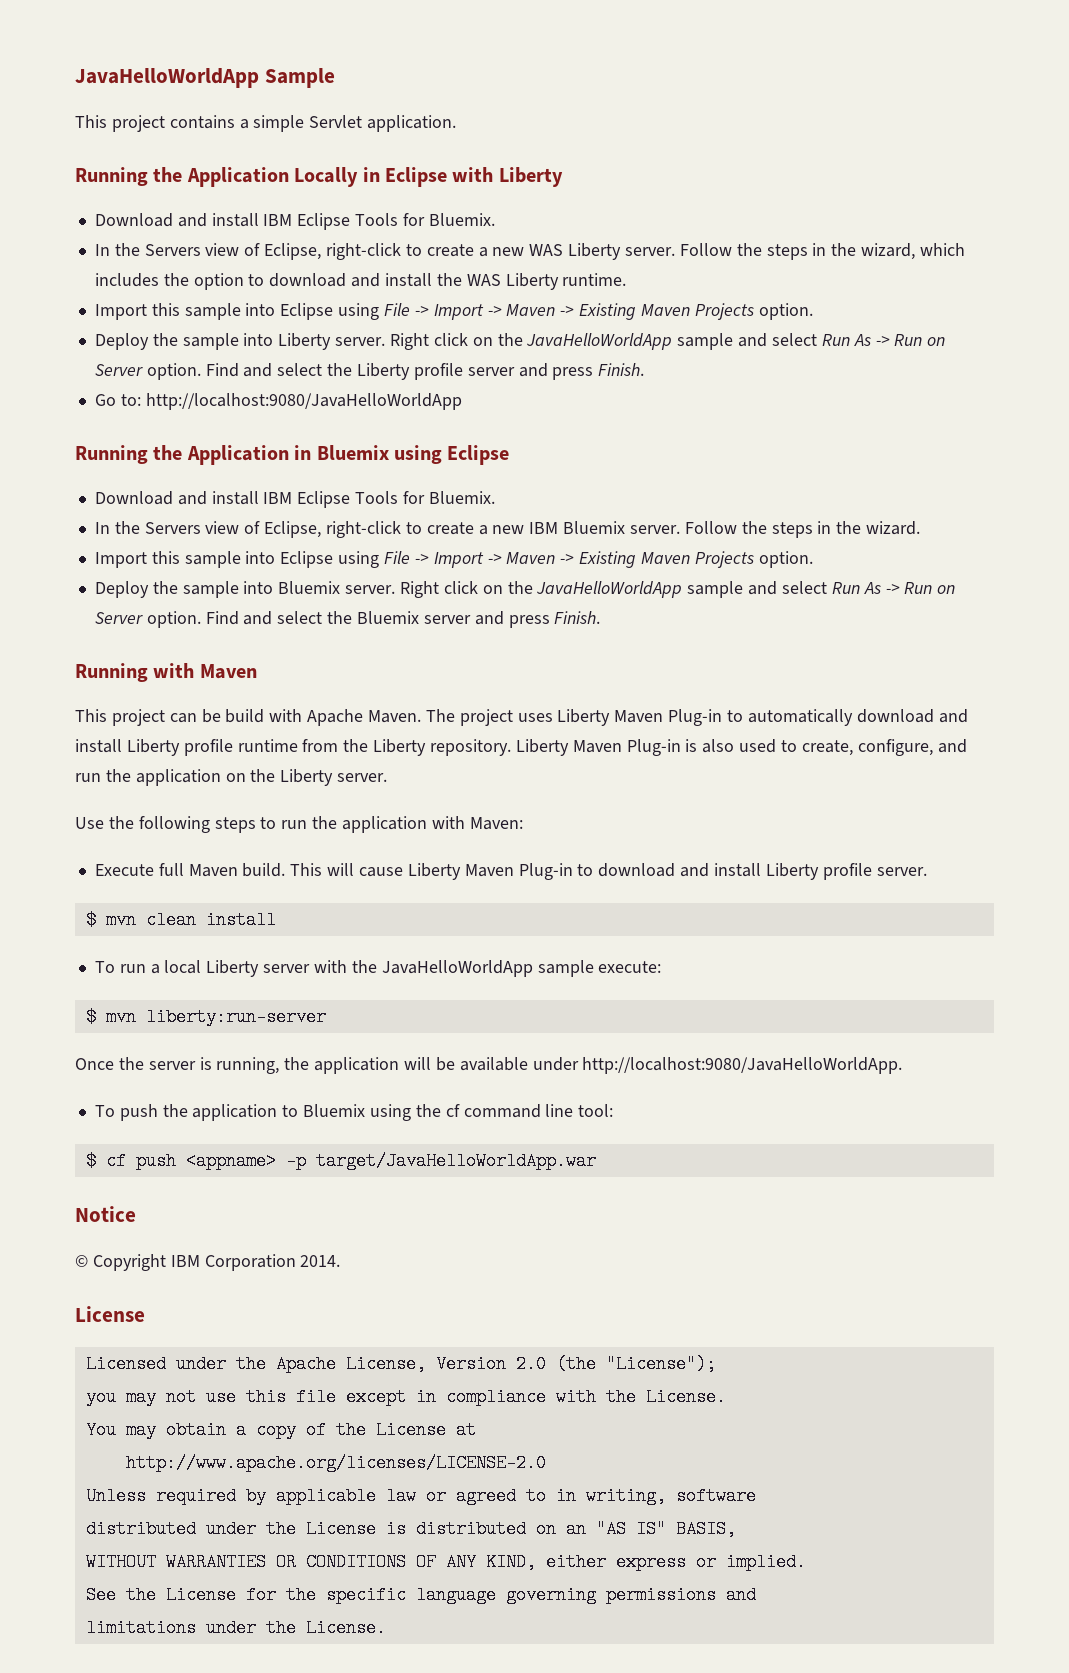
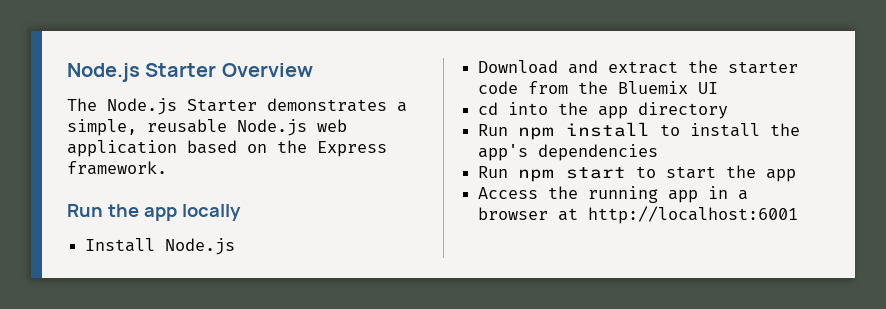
- JavaHelloWorldApp Sample
- This project contains a simple Servlet application.
- Running the Application Locally in Eclipse with Liberty
- Download and install IBM Eclipse Tools for Bluemix.
- In the Servers view of Eclipse, right-click to create a new WAS Liberty server. Follow the steps in the wizard, which includes the option to download and install the WAS Liberty runtime.
- Import this sample into Eclipse using File -> Import -> Maven -> Existing Maven Projects option.
- Deploy the sample into Liberty server. Right click on the JavaHelloWorldApp sample and select Run As -> Run on Server option. Find and select the Liberty profile server and press Finish.
- Go to: http://localhost:9080/JavaHelloWorldApp
- Running the Application in Bluemix using Eclipse
- Download and install IBM Eclipse Tools for Bluemix.
- In the Servers view of Eclipse, right-click to create a new IBM Bluemix server. Follow the steps in the wizard.
- Import this sample into Eclipse using File -> Import -> Maven -> Existing Maven Projects option.
- Deploy the sample into Bluemix server. Right click on the JavaHelloWorldApp sample and select Run As -> Run on Server option. Find and select the Bluemix server and press Finish.
- Running with Maven
- This project can be build with Apache Maven. The project uses Liberty Maven Plug-in to automatically download and install Liberty profile runtime from the Liberty repository. Liberty Maven Plug-in is also used to create, configure, and run the application on the Liberty server.
- Use the following steps to run the application with Maven:
- Execute full Maven build. This will cause Liberty Maven Plug-in to download and install Liberty profile server.
- $ mvn clean install
- To run a local Liberty server with the JavaHelloWorldApp sample execute:
- $ mvn liberty:run-server
- Once the server is running, the application will be available under http://localhost:9080/JavaHelloWorldApp.
- To push the application to Bluemix using the cf command line tool:
- $ cf push <appname> -p target/JavaHelloWorldApp.war
- Notice
- © Copyright IBM Corporation 2014.
- License
- Licensed under the Apache License, Version 2.0 (the "License");
- you may not use this file except in compliance with the License.
- You may obtain a copy of the License at
- http://www.apache.org/licenses/LICENSE-2.0
- Unless required by applicable law or agreed to in writing, software
- distributed under the License is distributed on an "AS IS" BASIS,
- WITHOUT WARRANTIES OR CONDITIONS OF ANY KIND, either express or implied.
- See the License for the specific language governing permissions and
- limitations under the License.
+ Node.js Starter Overview
+ The Node.js Starter demonstrates a simple, reusable Node.js web application based on the Express framework.
+ Run the app locally
+ Install Node.js
+ Download and extract the starter code from the Bluemix UI
+ cd into the app directory
+ Run npm install to install the app's dependencies
+ Run npm start to start the app
+ Access the running app in a browser at http://localhost:6001

